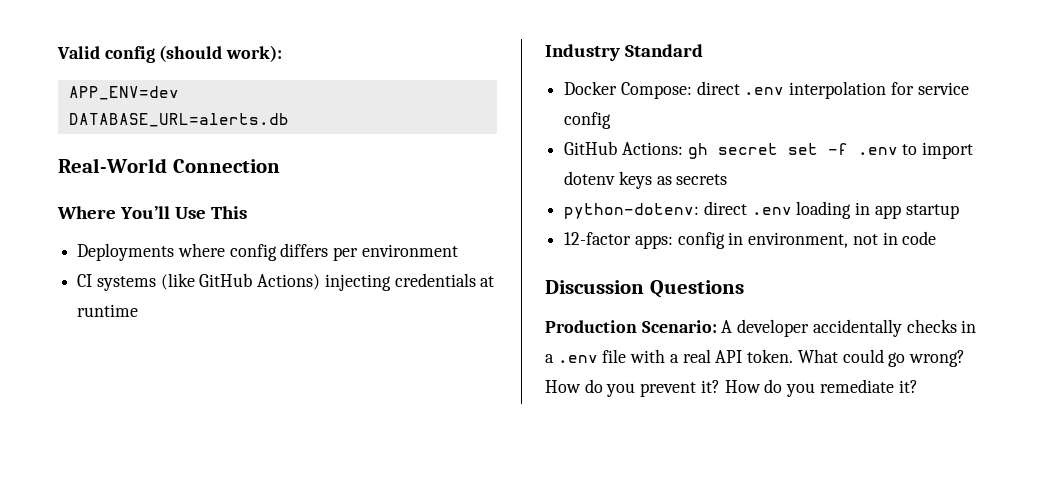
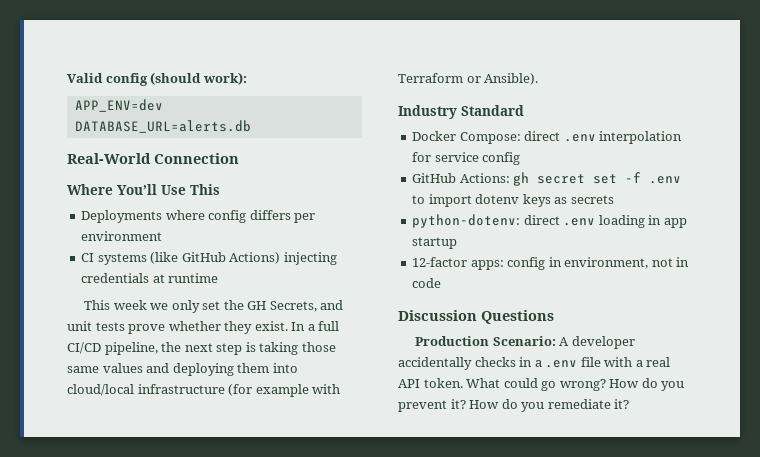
+ This week we only set the GH Secrets, and unit tests prove whether they exist. In a full CI/CD pipeline, the next step is taking those same values and deploying them into cloud/local infrastructure (for example with Terraform or Ansible).

